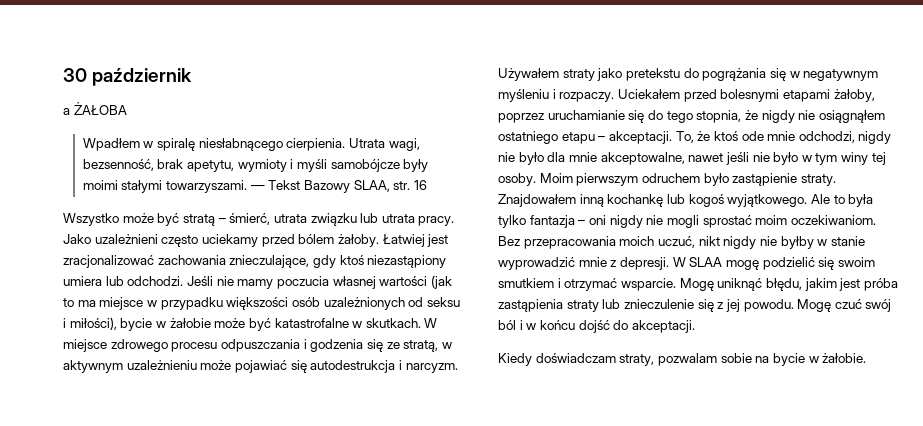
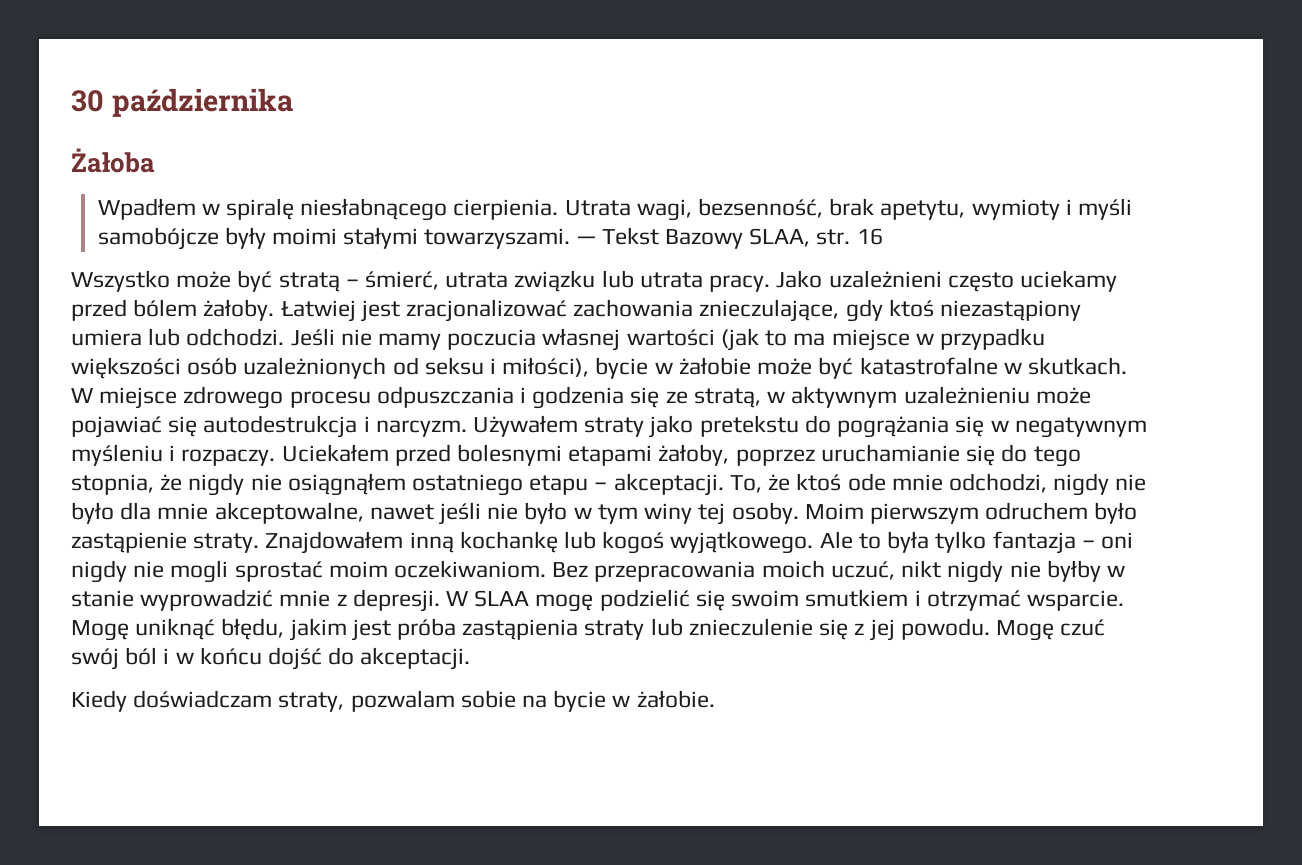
- 30 październik
- a ŻAŁOBA
+ 30 października
+ Żałoba

